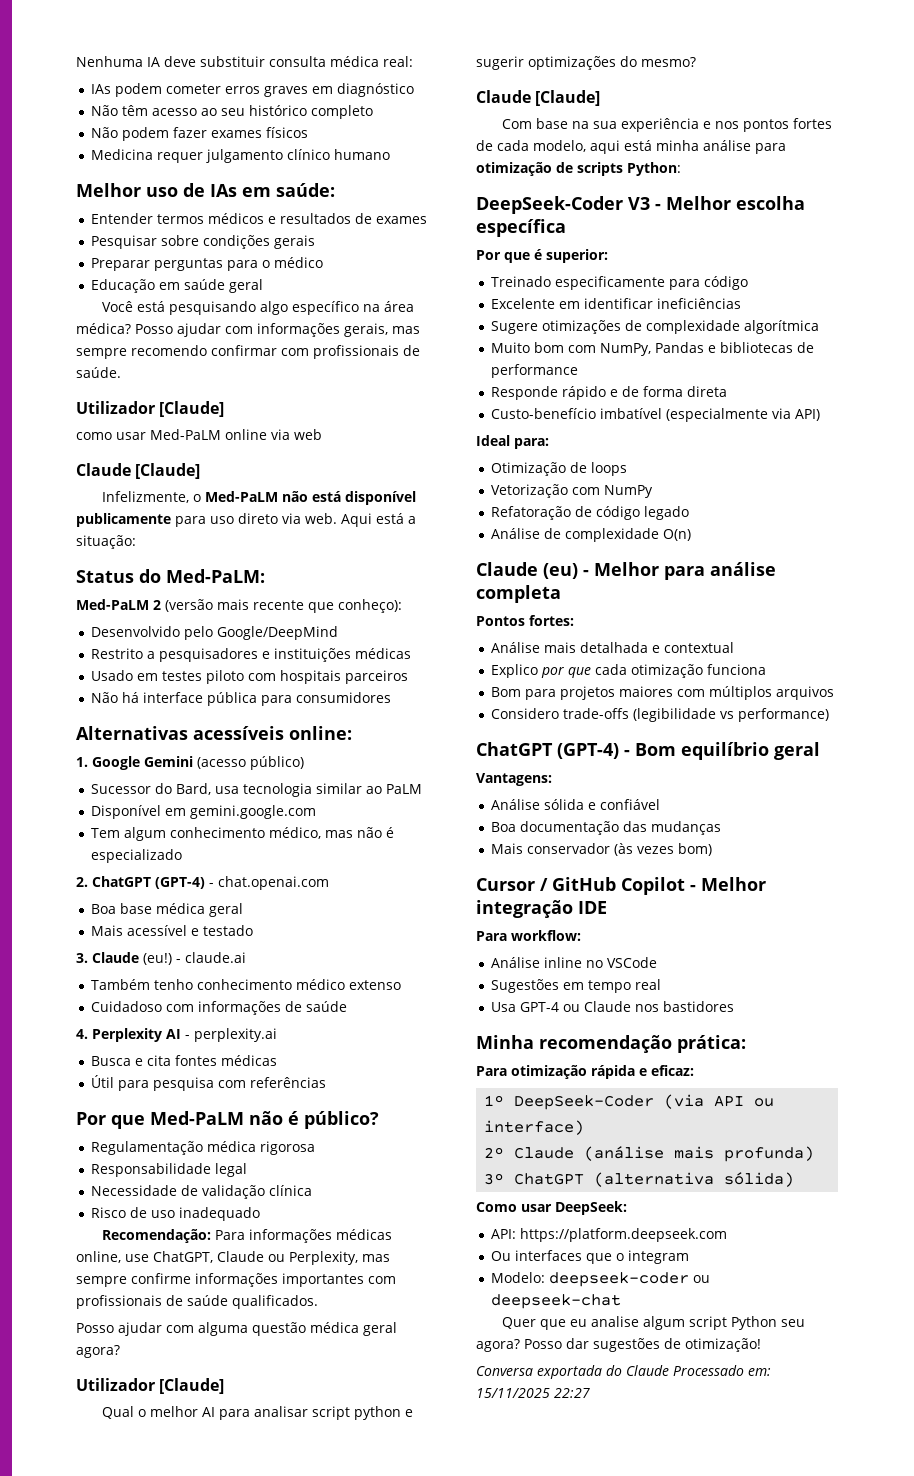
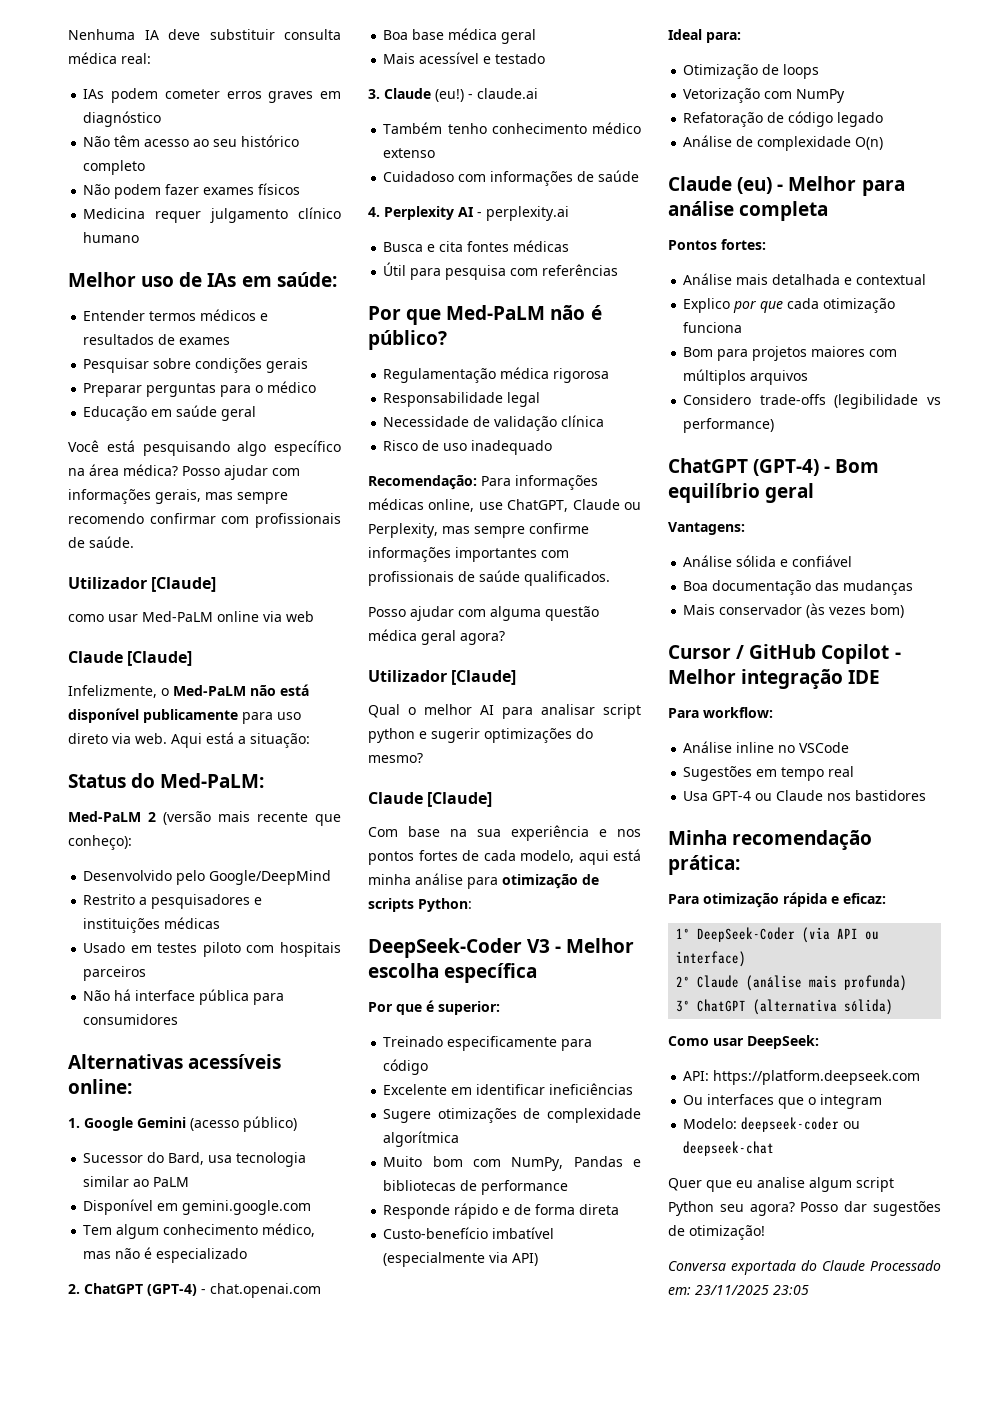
- Conversa exportada do Claude Processado em: 15/11/2025 22:27
+ Conversa exportada do Claude Processado em: 23/11/2025 23:05

